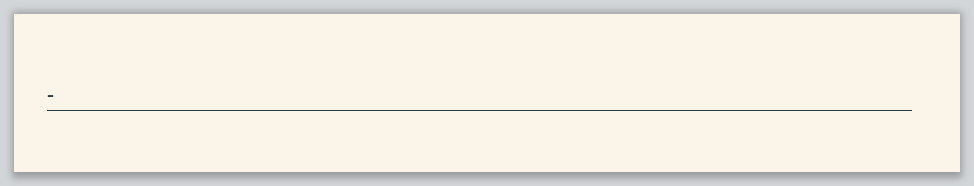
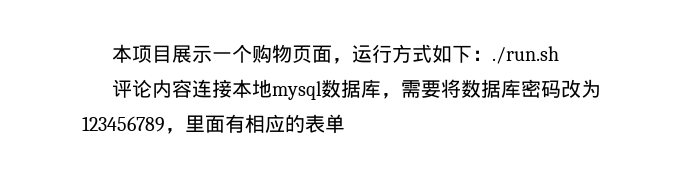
- -
+ 本项目展示一个购物页面，运行方式如下：./run.sh
+ 评论内容连接本地mysql数据库，需要将数据库密码改为123456789，里面有相应的表单

